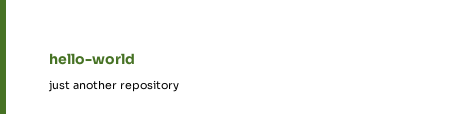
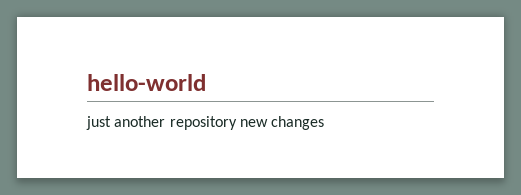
- just another repository
+ just another repository new changes

